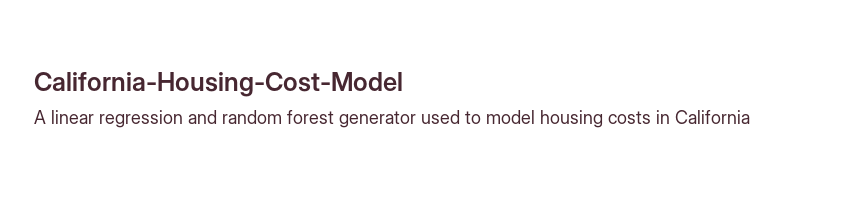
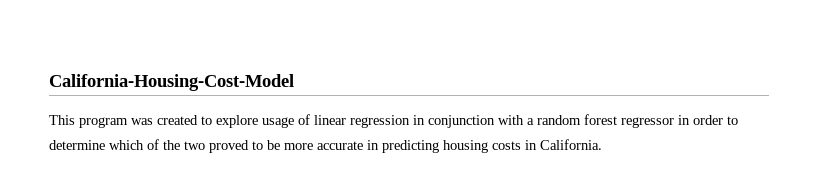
- A linear regression and random forest generator used to model housing costs in California
+ This program was created to explore usage of linear regression in conjunction with a random forest regressor in order to determine which of the two proved to be more accurate in predicting housing costs in California.

